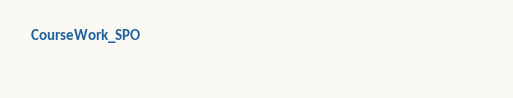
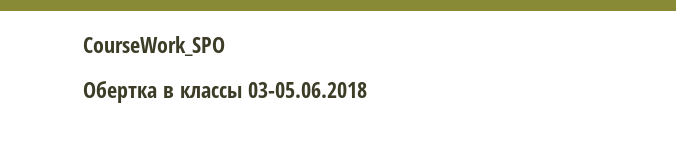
+ Обертка в классы 03-05.06.2018

